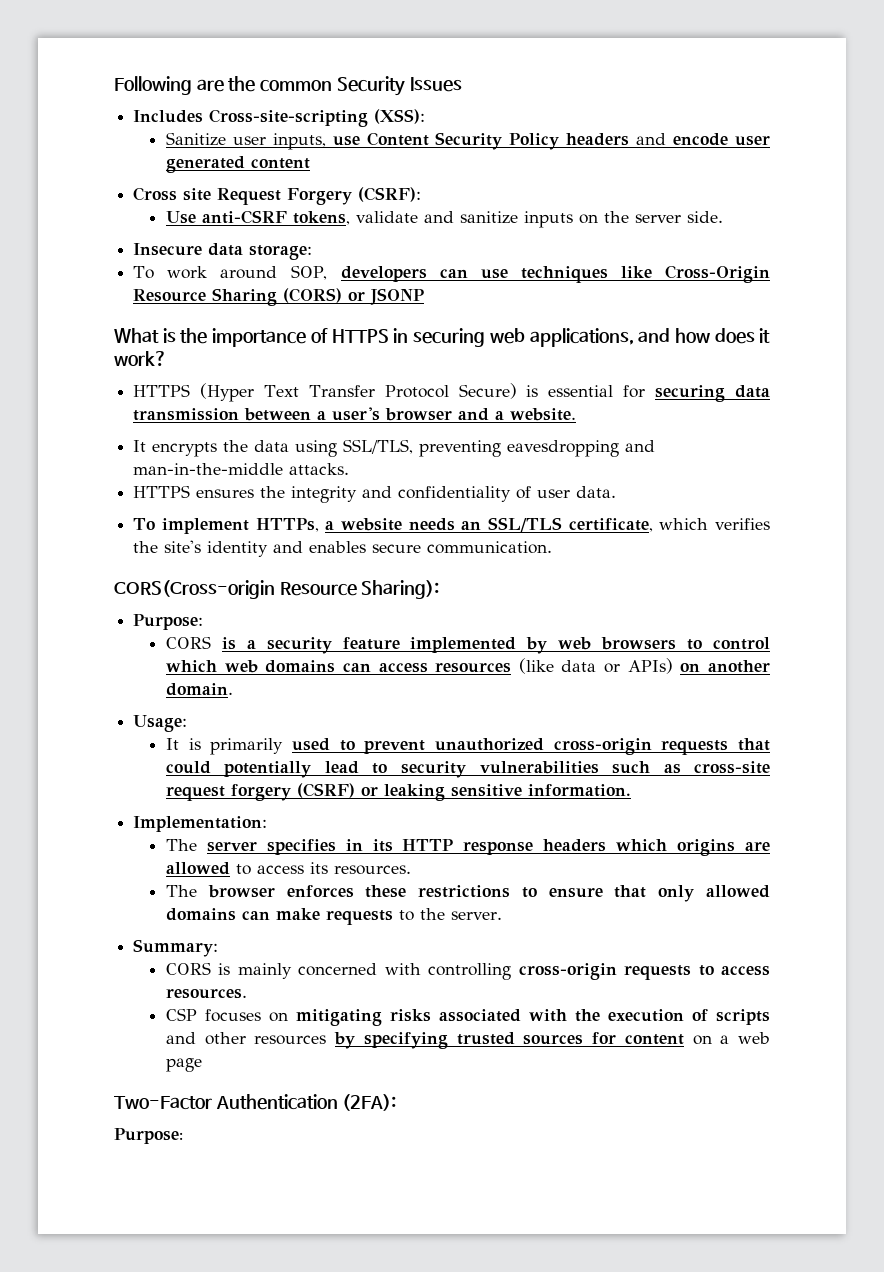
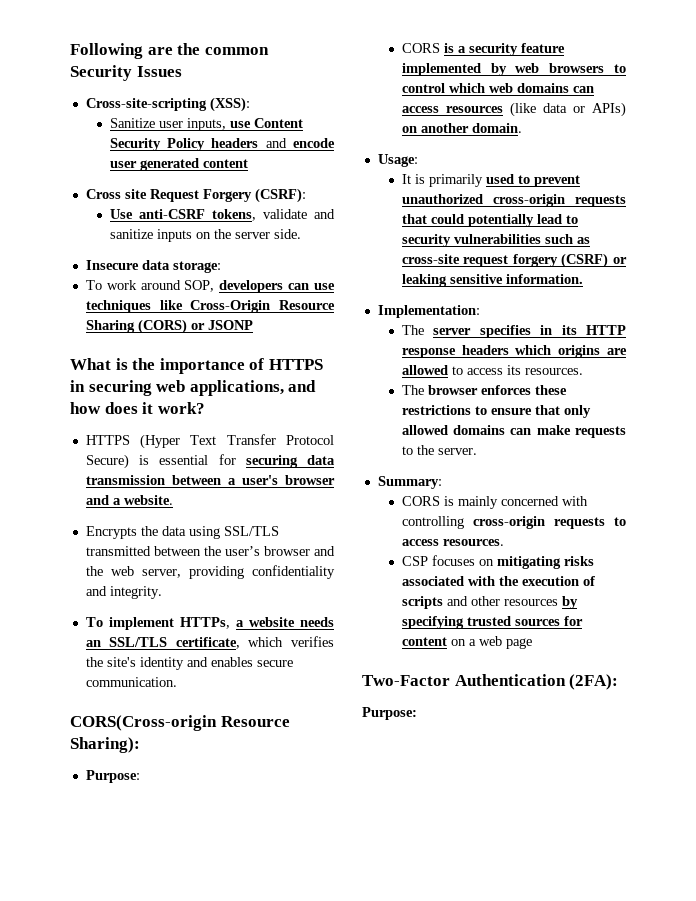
- Includes Cross-site-scripting (XSS):
+ Cross-site-scripting (XSS):
- It encrypts the data using SSL/TLS, preventing eavesdropping and man-in-the-middle attacks.
- HTTPS ensures the integrity and confidentiality of user data.
+ Encrypts the data using SSL/TLS transmitted between the user’s browser and the web server, providing confidentiality and integrity.

